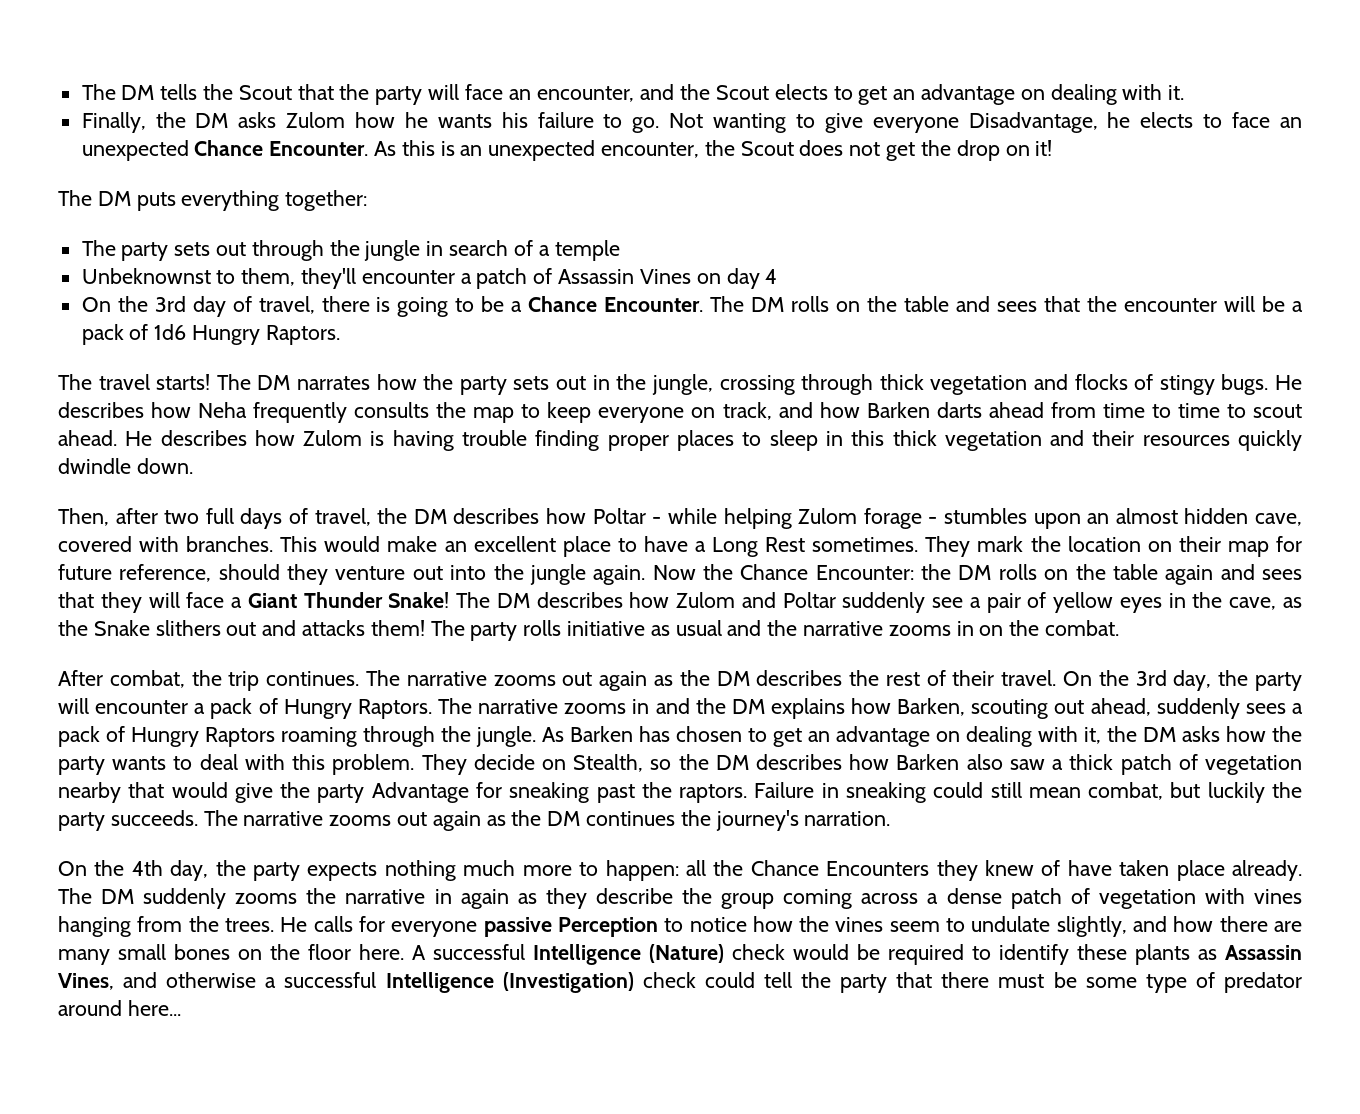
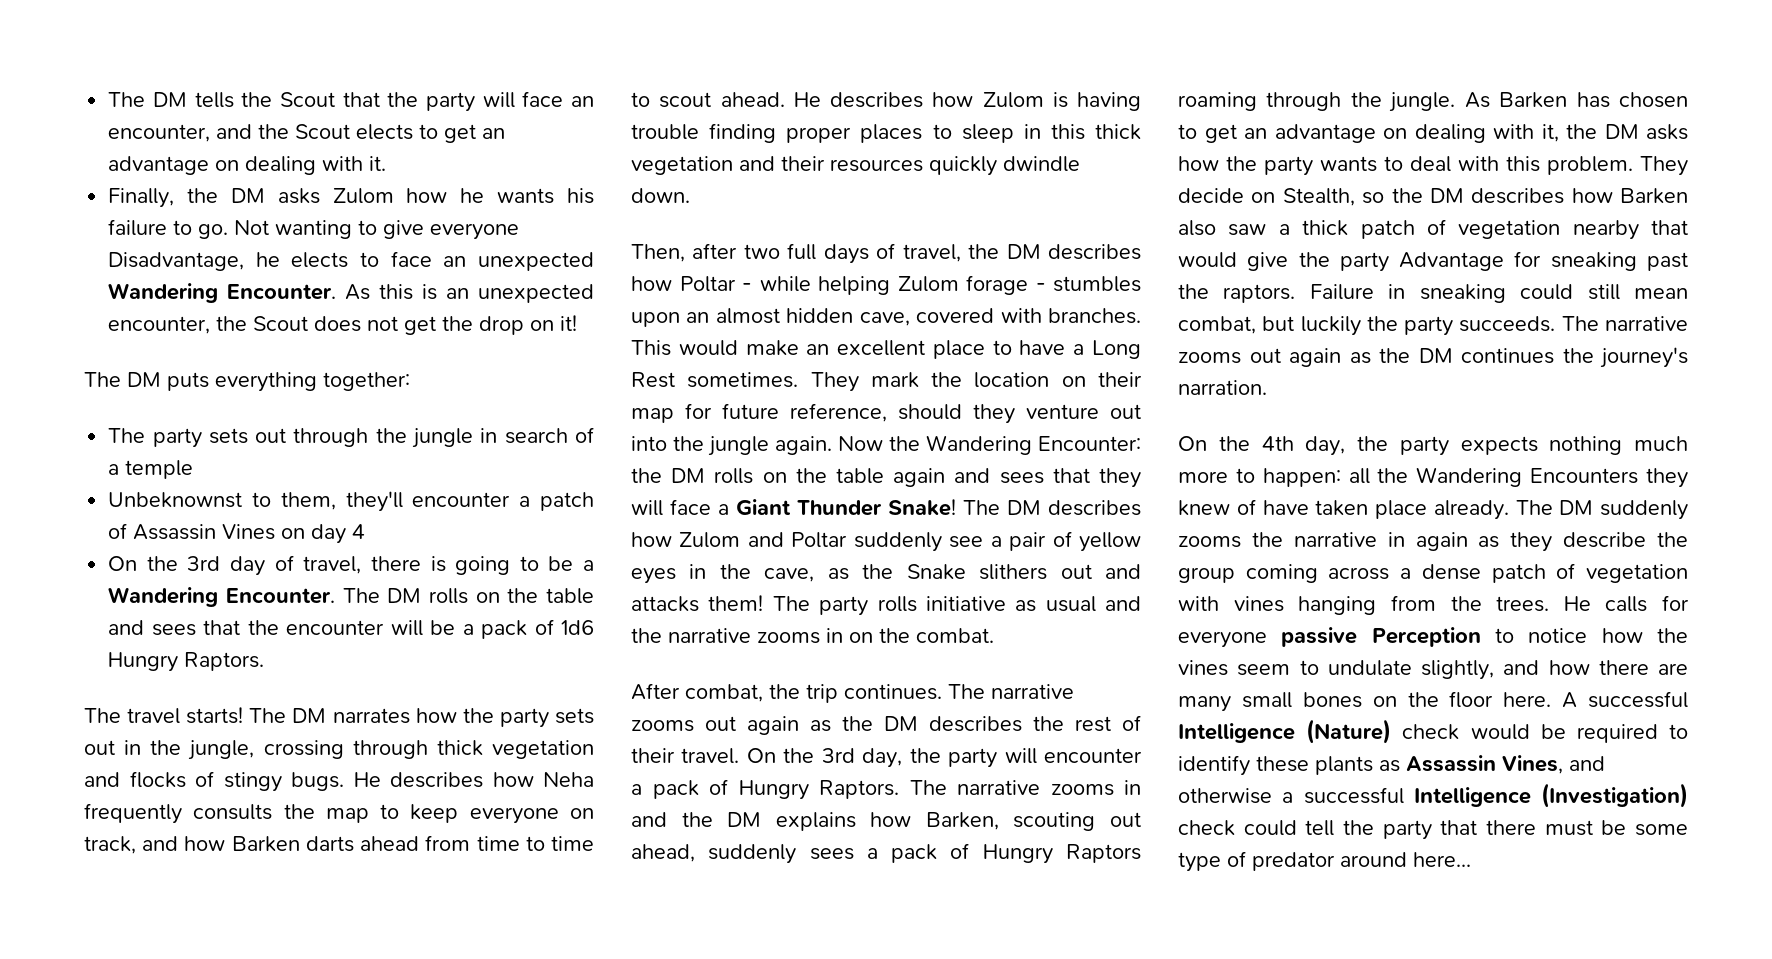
- Not wanting to give everyone Disadvantage, he elects to face an unexpected Chance Encounter.
+ Not wanting to give everyone Disadvantage, he elects to face an unexpected Wandering Encounter.
- On the 3rd day of travel, there is going to be a Chance Encounter.
+ On the 3rd day of travel, there is going to be a Wandering Encounter.
- Now the Chance Encounter: the DM rolls on the table again and sees that they will face a Giant Thunder Snake!
+ Now the Wandering Encounter: the DM rolls on the table again and sees that they will face a Giant Thunder Snake!
- On the 4th day, the party expects nothing much more to happen: all the Chance Encounters they knew of have taken place already.
+ On the 4th day, the party expects nothing much more to happen: all the Wandering Encounters they knew of have taken place already.

